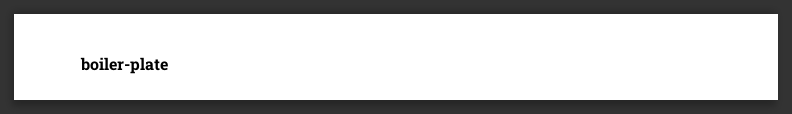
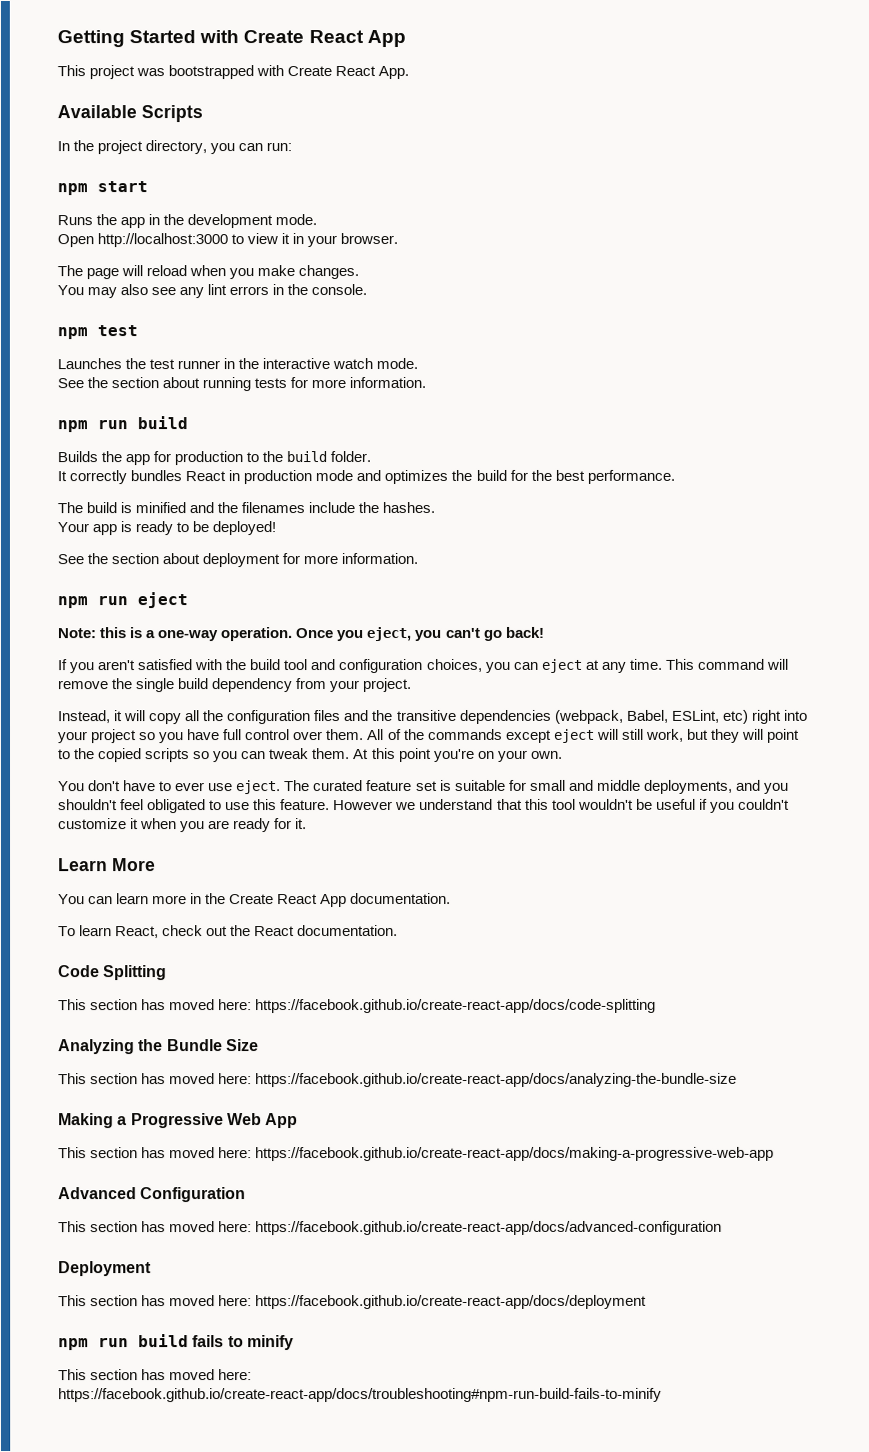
- boiler-plate
+ Getting Started with Create React App
+ This project was bootstrapped with Create React App.
+ Available Scripts
+ In the project directory, you can run:
+ npm start
+ Runs the app in the development mode.
+ Open http://localhost:3000 to view it in your browser.
+ The page will reload when you make changes.
+ You may also see any lint errors in the console.
+ npm test
+ Launches the test runner in the interactive watch mode.
+ See the section about running tests for more information.
+ npm run build
+ Builds the app for production to the build folder.
+ It correctly bundles React in production mode and optimizes the build for the best performance.
+ The build is minified and the filenames include the hashes.
+ Your app is ready to be deployed!
+ See the section about deployment for more information.
+ npm run eject
+ Note: this is a one-way operation. Once you eject, you can't go back!
+ If you aren't satisfied with the build tool and configuration choices, you can eject at any time. This command will remove the single build dependency from your project.
+ Instead, it will copy all the configuration files and the transitive dependencies (webpack, Babel, ESLint, etc) right into your project so you have full control over them. All of the commands except eject will still work, but they will point to the copied scripts so you can tweak them. At this point you're on your own.
+ You don't have to ever use eject. The curated feature set is suitable for small and middle deployments, and you shouldn't feel obligated to use this feature. However we understand that this tool wouldn't be useful if you couldn't customize it when you are ready for it.
+ Learn More
+ You can learn more in the Create React App documentation.
+ To learn React, check out the React documentation.
+ Code Splitting
+ This section has moved here: https://facebook.github.io/create-react-app/docs/code-splitting
+ Analyzing the Bundle Size
+ This section has moved here: https://facebook.github.io/create-react-app/docs/analyzing-the-bundle-size
+ Making a Progressive Web App
+ This section has moved here: https://facebook.github.io/create-react-app/docs/making-a-progressive-web-app
+ Advanced Configuration
+ This section has moved here: https://facebook.github.io/create-react-app/docs/advanced-configuration
+ Deployment
+ This section has moved here: https://facebook.github.io/create-react-app/docs/deployment
+ npm run build fails to minify
+ This section has moved here: https://facebook.github.io/create-react-app/docs/troubleshooting#npm-run-build-fails-to-minify

